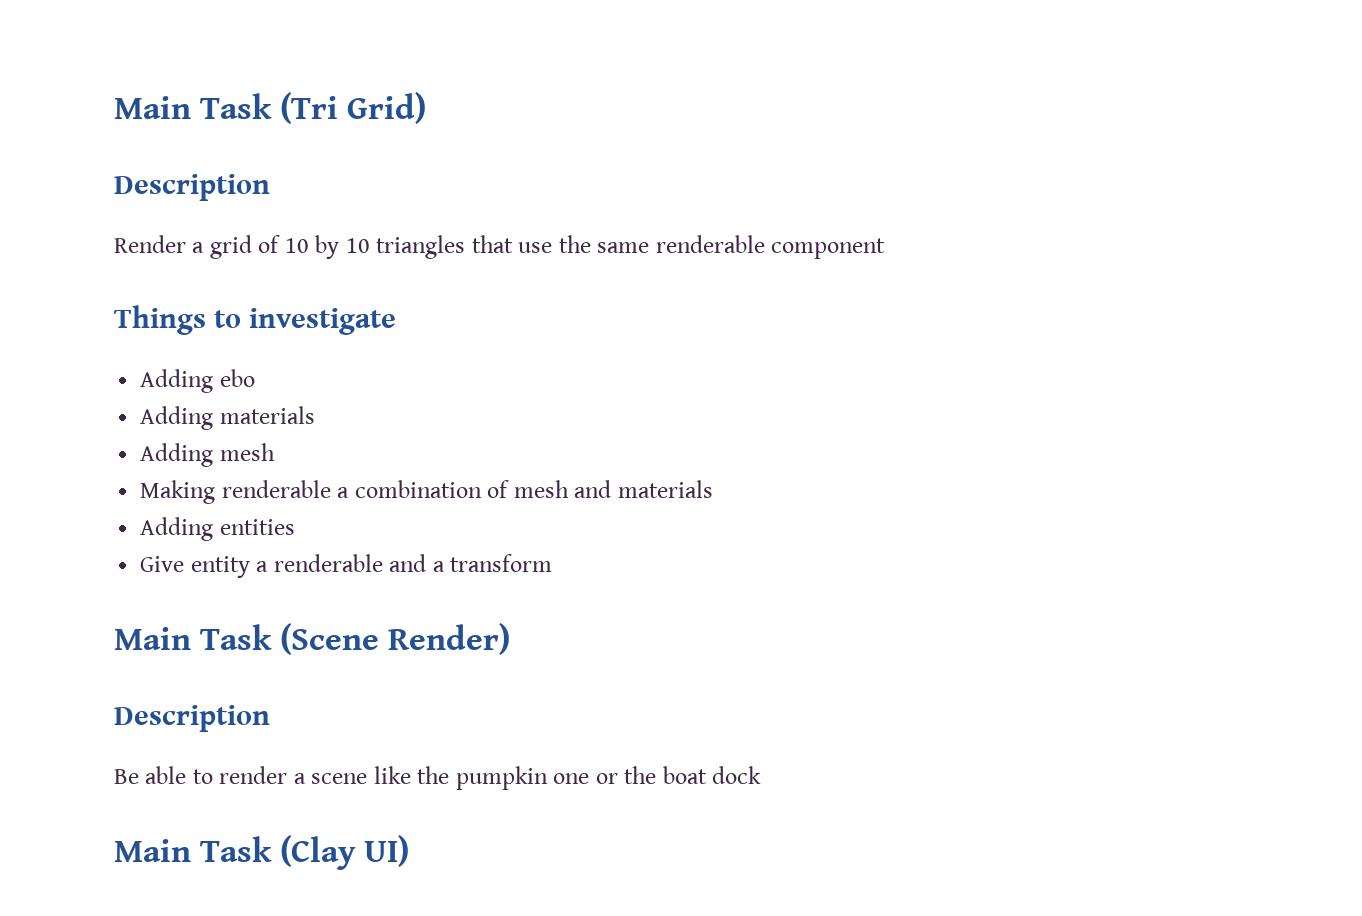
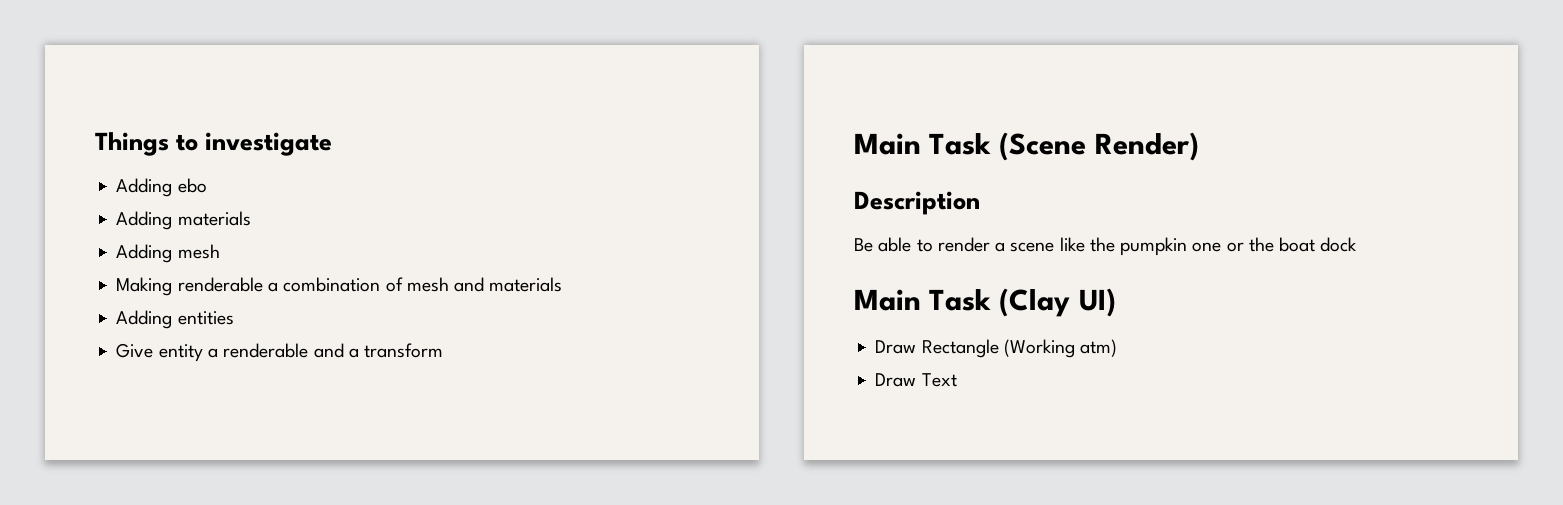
- Main Task (Tri Grid)
- Description
- Render a grid of 10 by 10 triangles that use the same renderable component
+ Draw Rectangle (Working atm)
+ Draw Text

